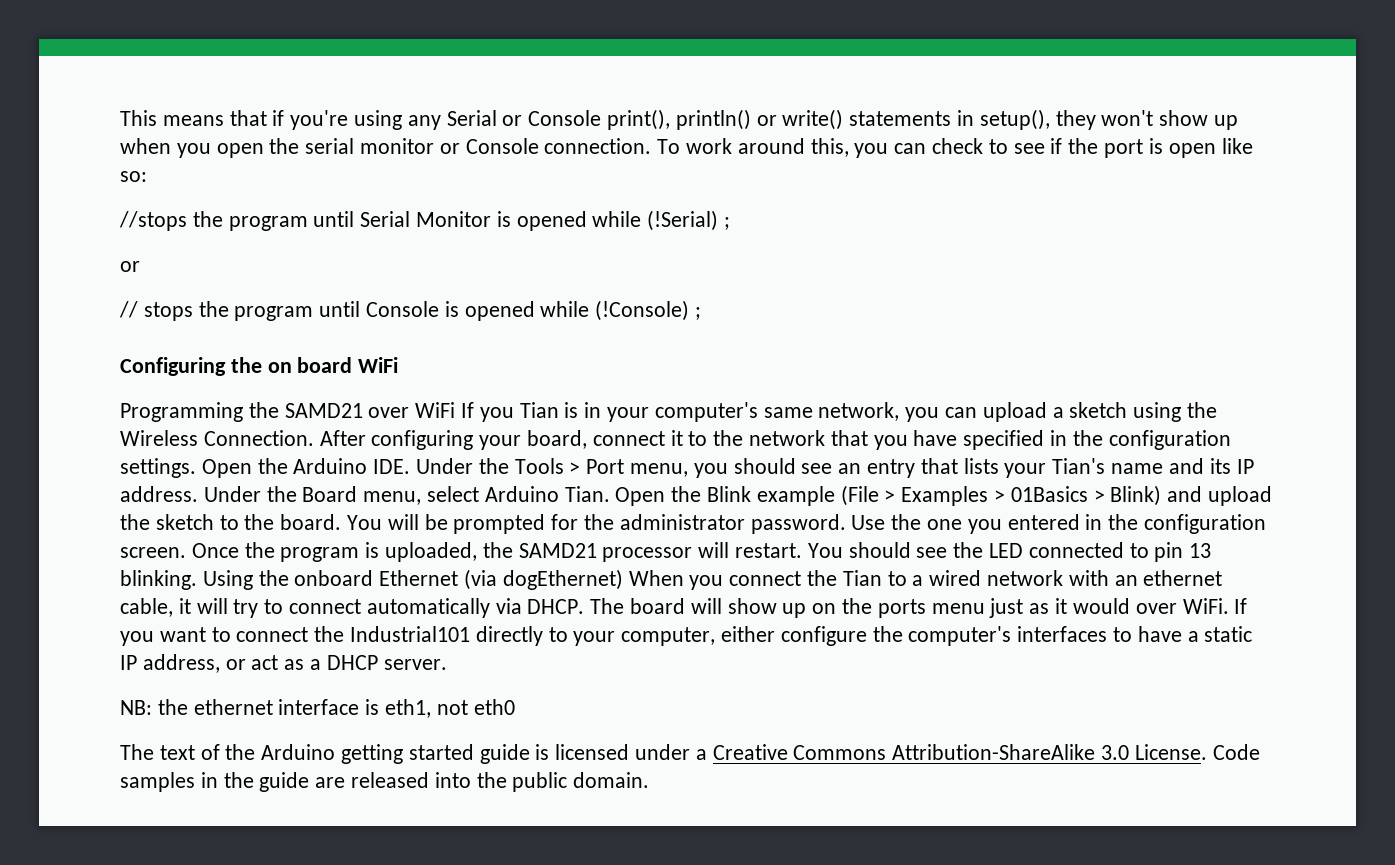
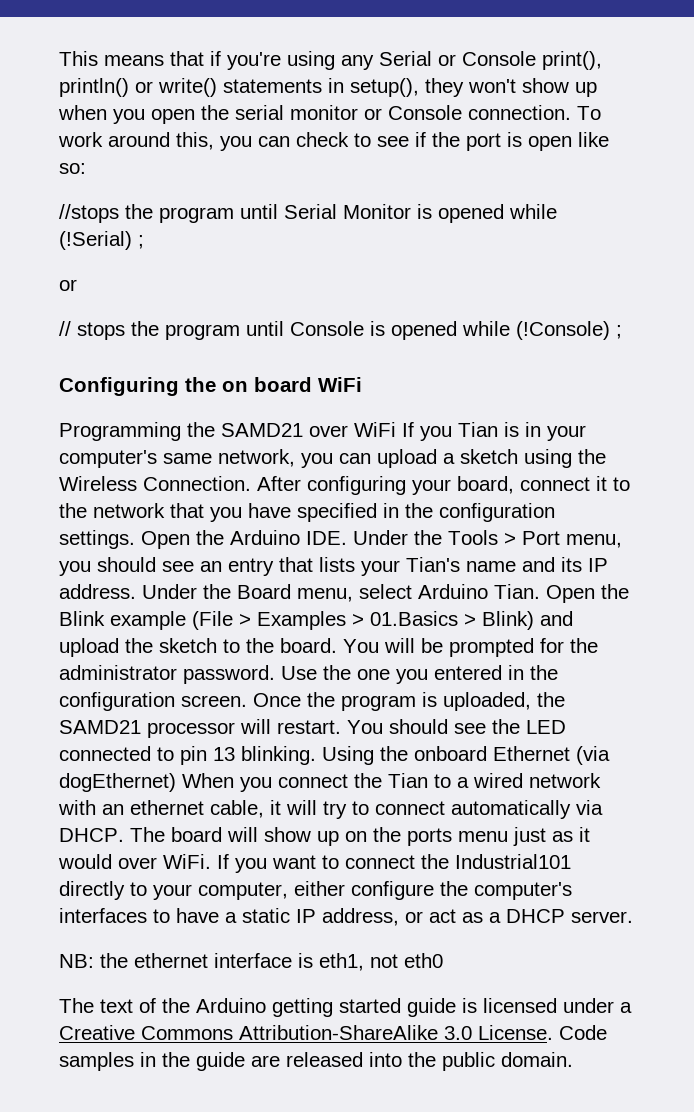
- Open the Blink example (File > Examples > 01Basics > Blink) and upload the sketch to the board.
+ Open the Blink example (File > Examples > 01.Basics > Blink) and upload the sketch to the board.

